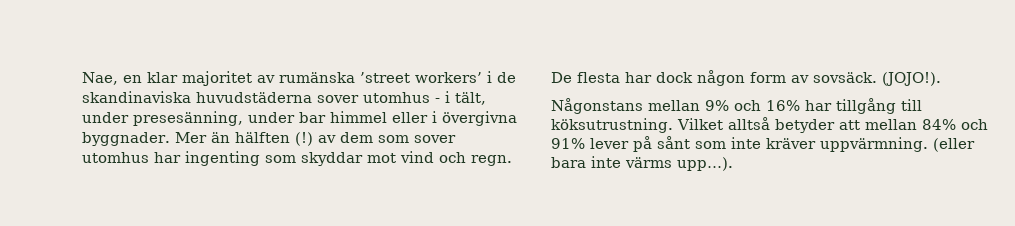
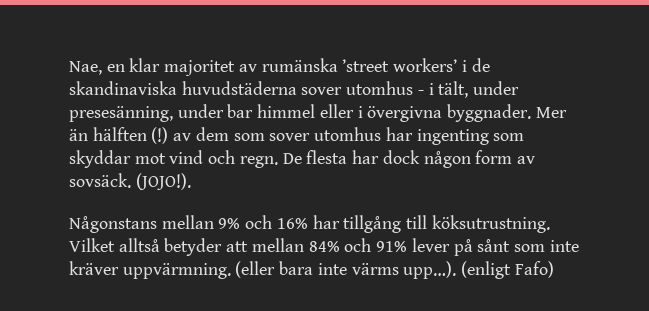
+ (enligt Fafo)

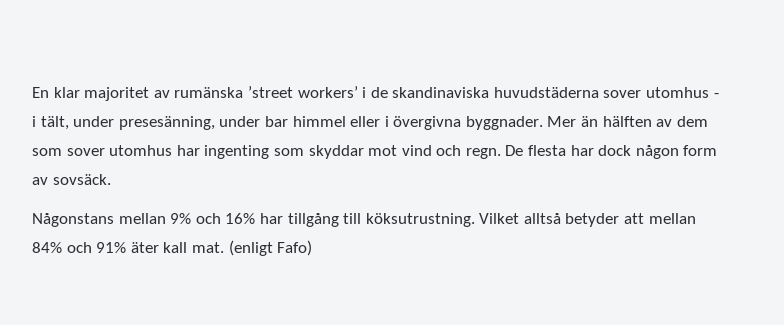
- Nae, en klar majoritet av rumänska ’street workers’ i de skandinaviska huvudstäderna sover utomhus - i tält, under presesänning, under bar himmel eller i övergivna byggnader.
+ En klar majoritet av rumänska ’street workers’ i de skandinaviska huvudstäderna sover utomhus - i tält, under presesänning, under bar himmel eller i övergivna byggnader.
- Mer än hälften (!) av dem som sover utomhus har ingenting som skyddar mot vind och regn.
+ Mer än hälften av dem som sover utomhus har ingenting som skyddar mot vind och regn.
- (JOJO!).
- Vilket alltså betyder att mellan 84% och 91% lever på sånt som inte kräver uppvärmning. (eller bara inte värms upp…).
+ Vilket alltså betyder att mellan 84% och 91% äter kall mat.

